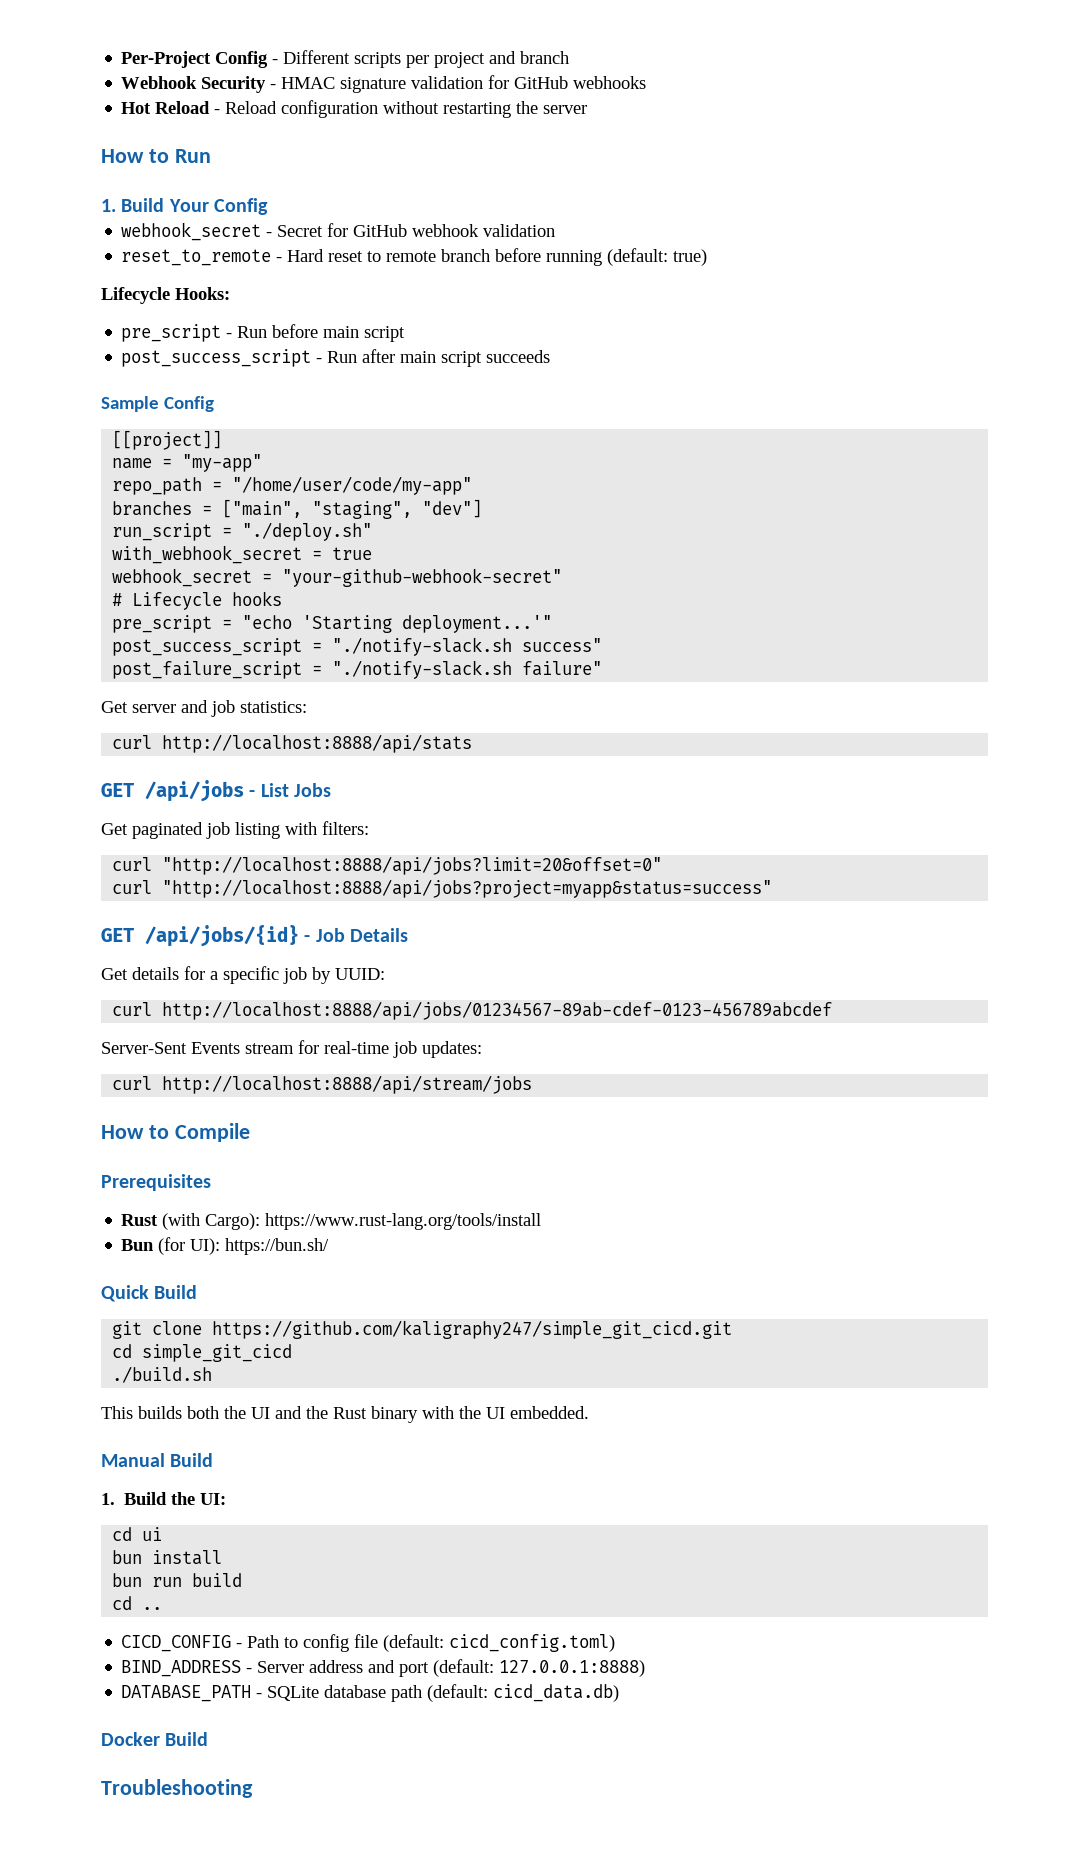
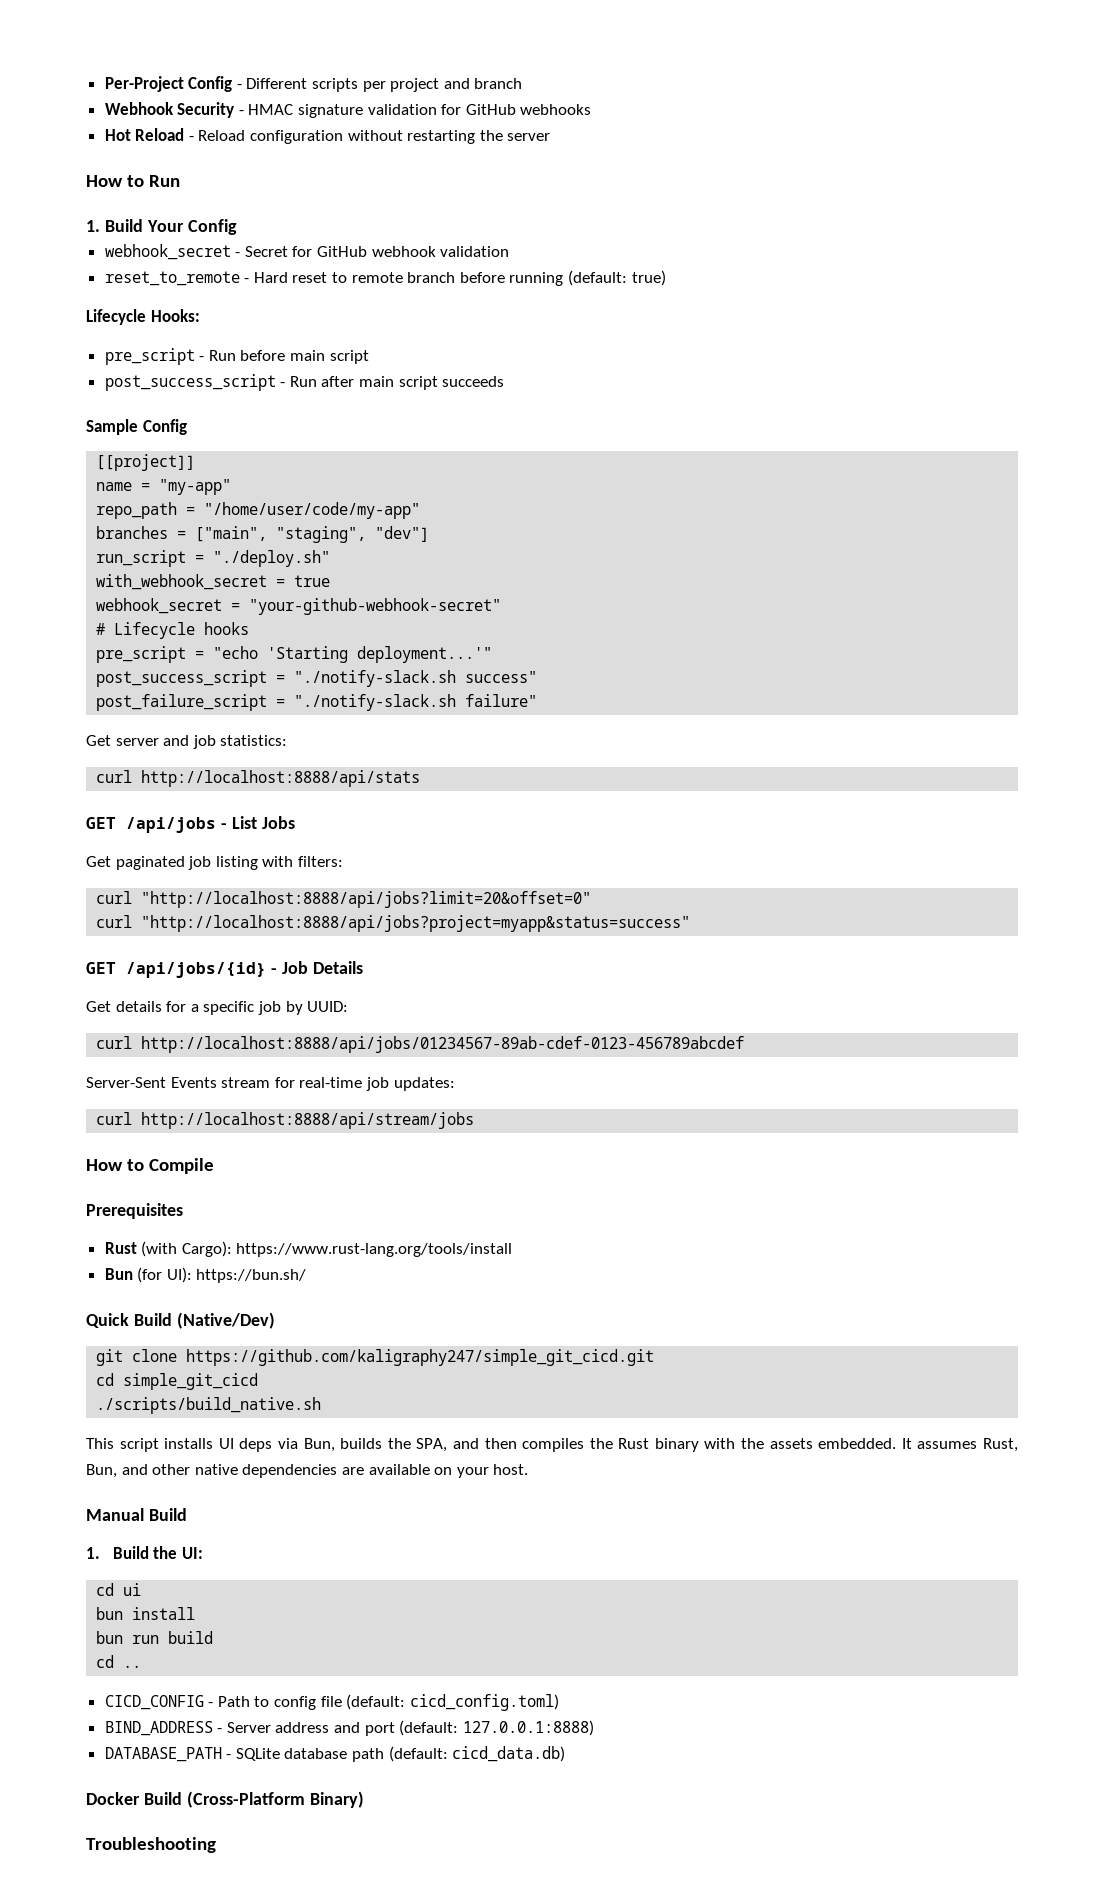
- Quick Build
+ Quick Build (Native/Dev)
- ./build.sh
+ ./scripts/build_native.sh
- This builds both the UI and the Rust binary with the UI embedded.
+ This script installs UI deps via Bun, builds the SPA, and then compiles the Rust binary with the assets embedded. It assumes Rust, Bun, and other native dependencies are available on your host.
- Docker Build
+ Docker Build (Cross-Platform Binary)

